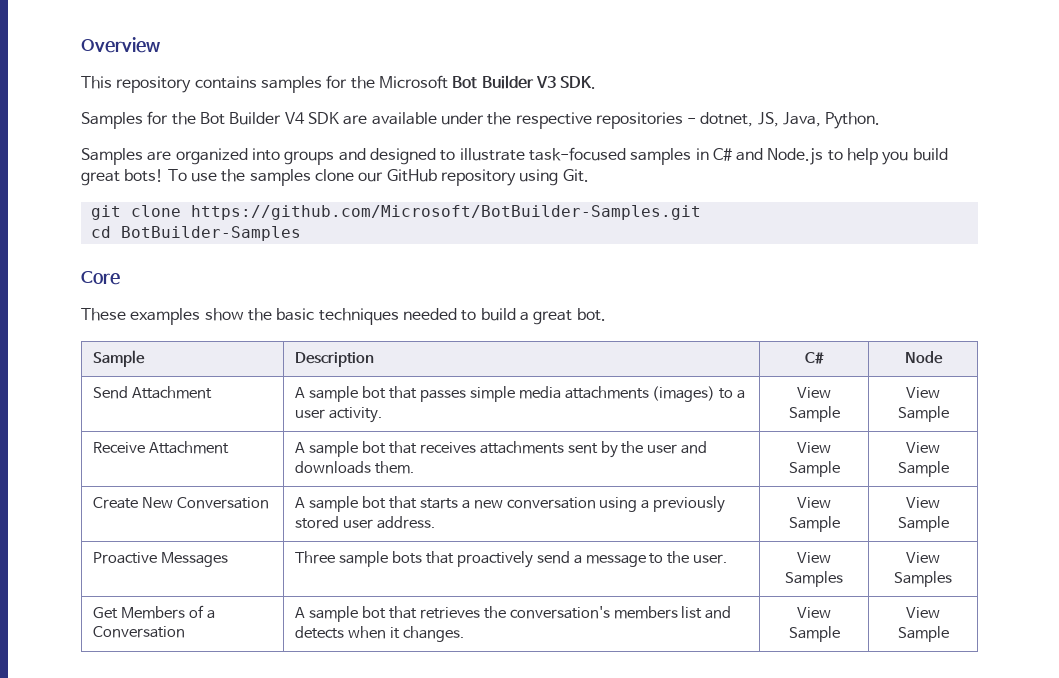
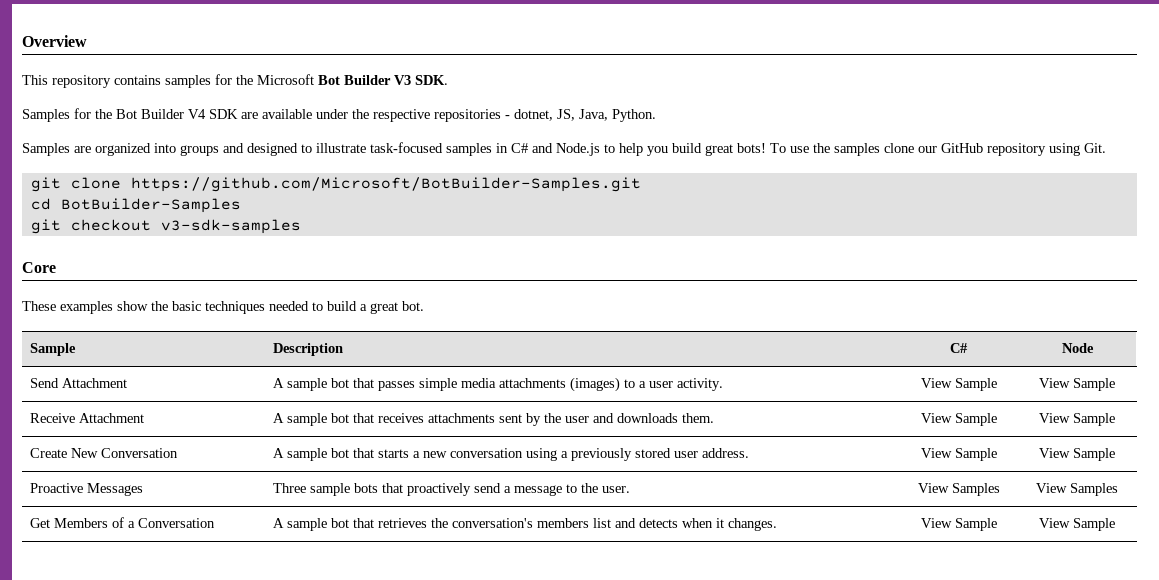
+ git checkout v3-sdk-samples

